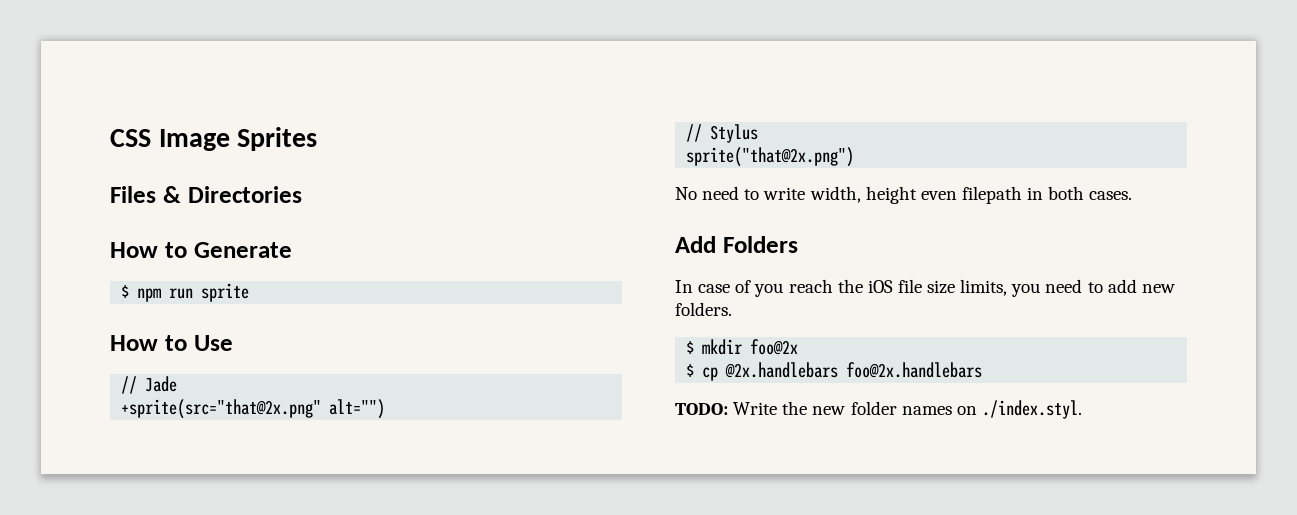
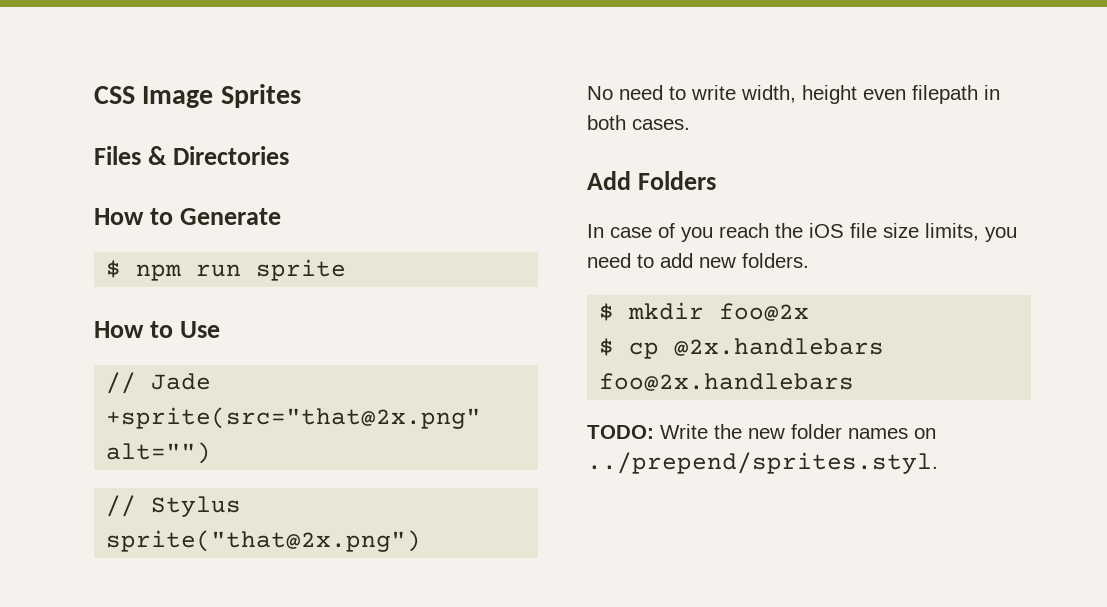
- TODO: Write the new folder names on ./index.styl.
+ TODO: Write the new folder names on ../prepend/sprites.styl.

